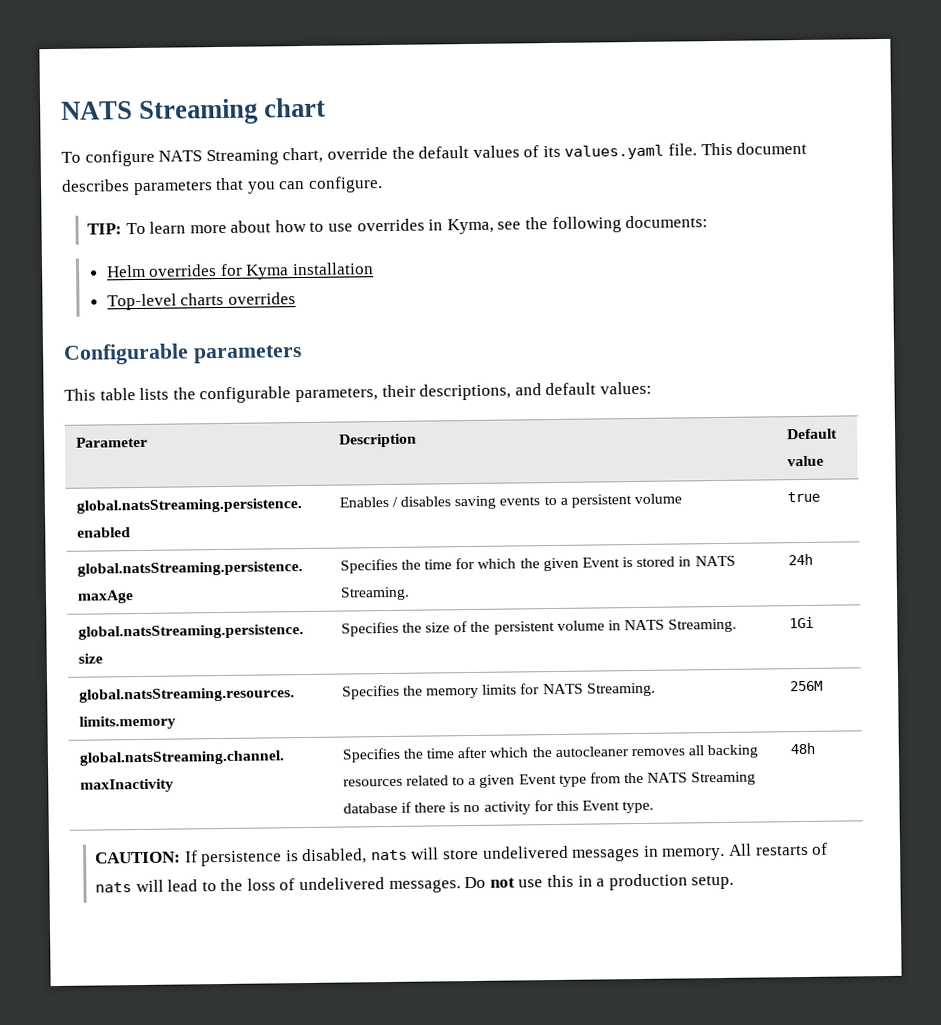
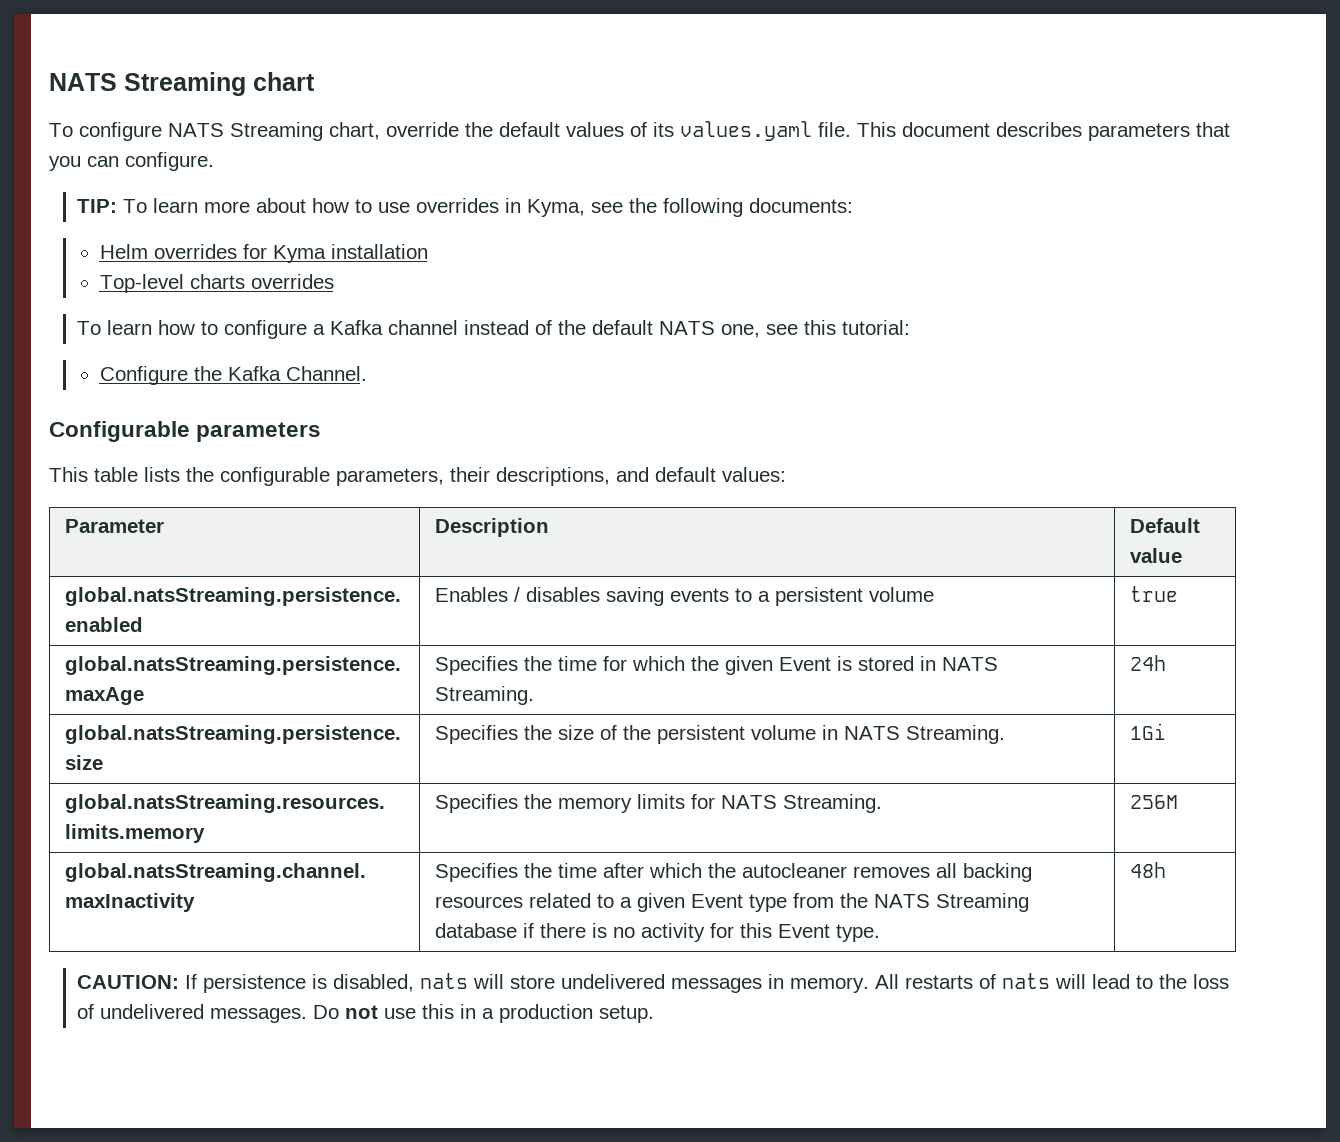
+ To learn how to configure a Kafka channel instead of the default NATS one, see this tutorial:
+ Configure the Kafka Channel.

